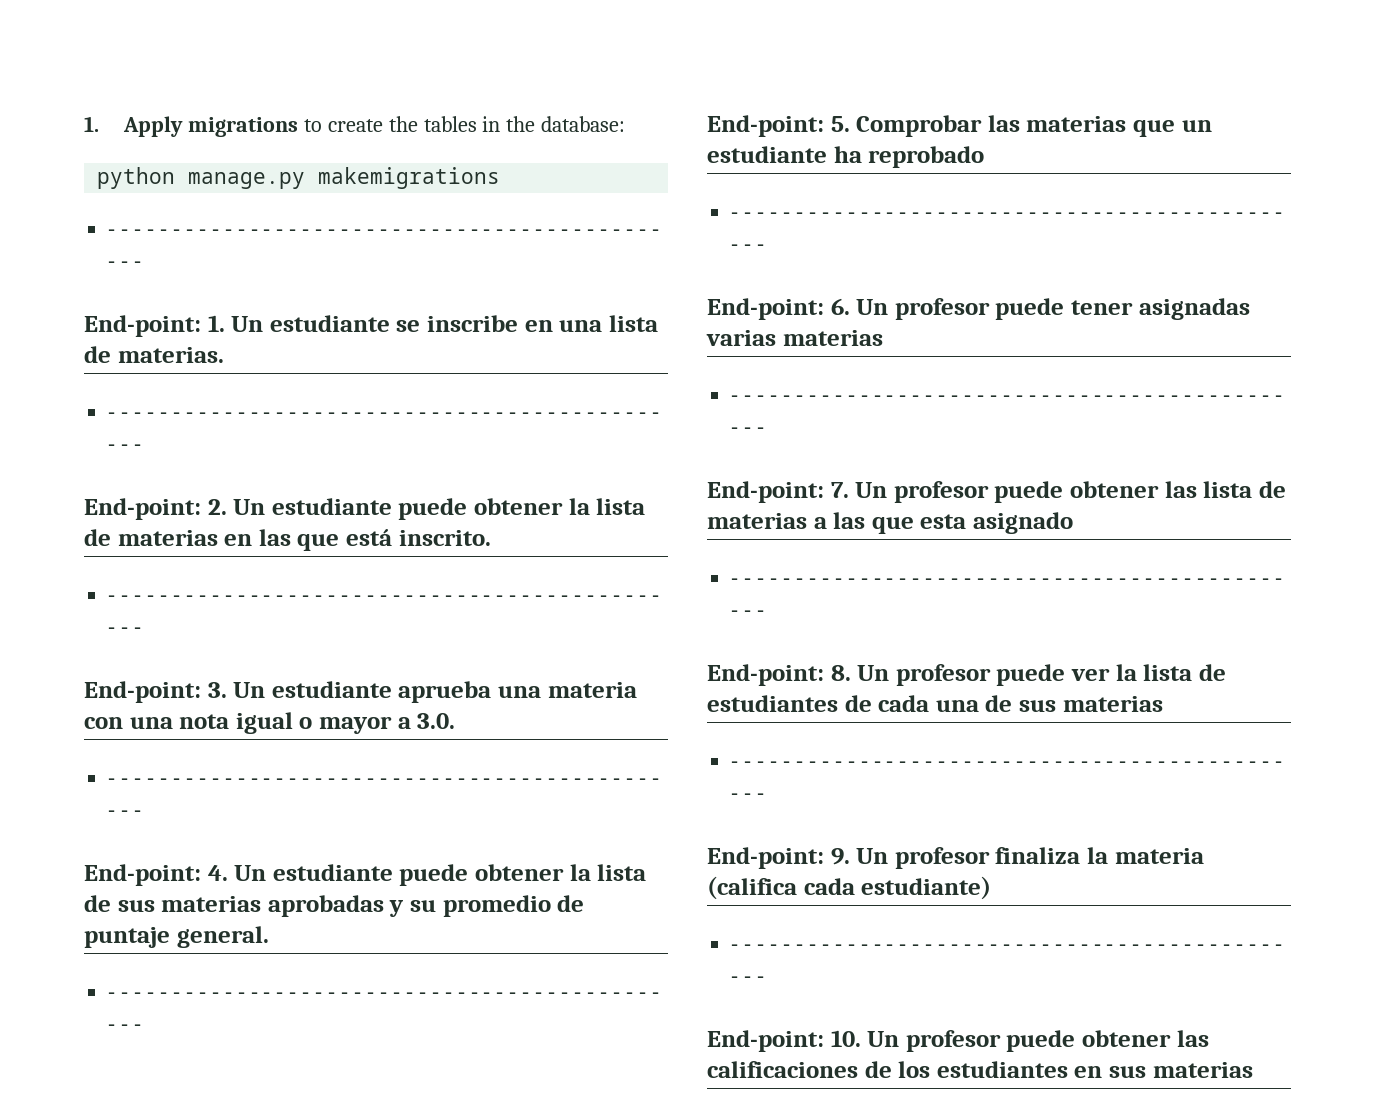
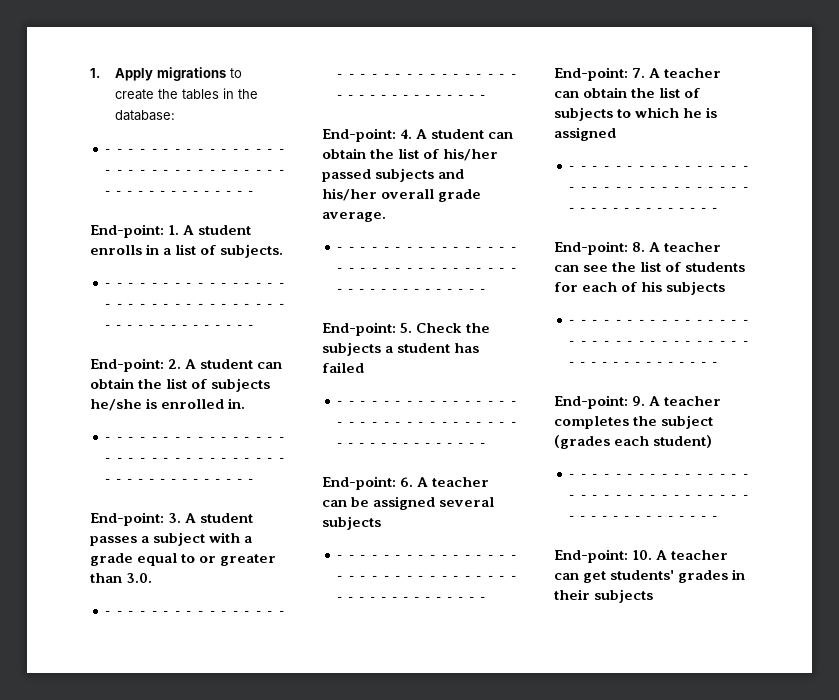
- python manage.py makemigrations
- End-point: 1. Un estudiante se inscribe en una lista de materias.
+ End-point: 1. A student enrolls in a list of subjects.
- End-point: 2. Un estudiante puede obtener la lista de materias en las que está inscrito.
+ End-point: 2. A student can obtain the list of subjects he/she is enrolled in.
- End-point: 3. Un estudiante aprueba una materia con una nota igual o mayor a 3.0.
+ End-point: 3. A student passes a subject with a grade equal to or greater than 3.0.
- End-point: 4. Un estudiante puede obtener la lista de sus materias aprobadas y su promedio de puntaje general.
+ End-point: 4. A student can obtain the list of his/her passed subjects and his/her overall grade average.
- End-point: 5. Comprobar las materias que un estudiante ha reprobado
+ End-point: 5. Check the subjects a student has failed
- End-point: 6. Un profesor puede tener asignadas varias materias
+ End-point: 6. A teacher can be assigned several subjects
- End-point: 7. Un profesor puede obtener las lista de materias a las que esta asignado
+ End-point: 7. A teacher can obtain the list of subjects to which he is assigned
- End-point: 8. Un profesor puede ver la lista de estudiantes de cada una de sus materias
+ End-point: 8. A teacher can see the list of students for each of his subjects
- End-point: 9. Un profesor finaliza la materia (califica cada estudiante)
+ End-point: 9. A teacher completes the subject (grades each student)
- End-point: 10. Un profesor puede obtener las calificaciones de los estudiantes en sus materias
+ End-point: 10. A teacher can get students' grades in their subjects

